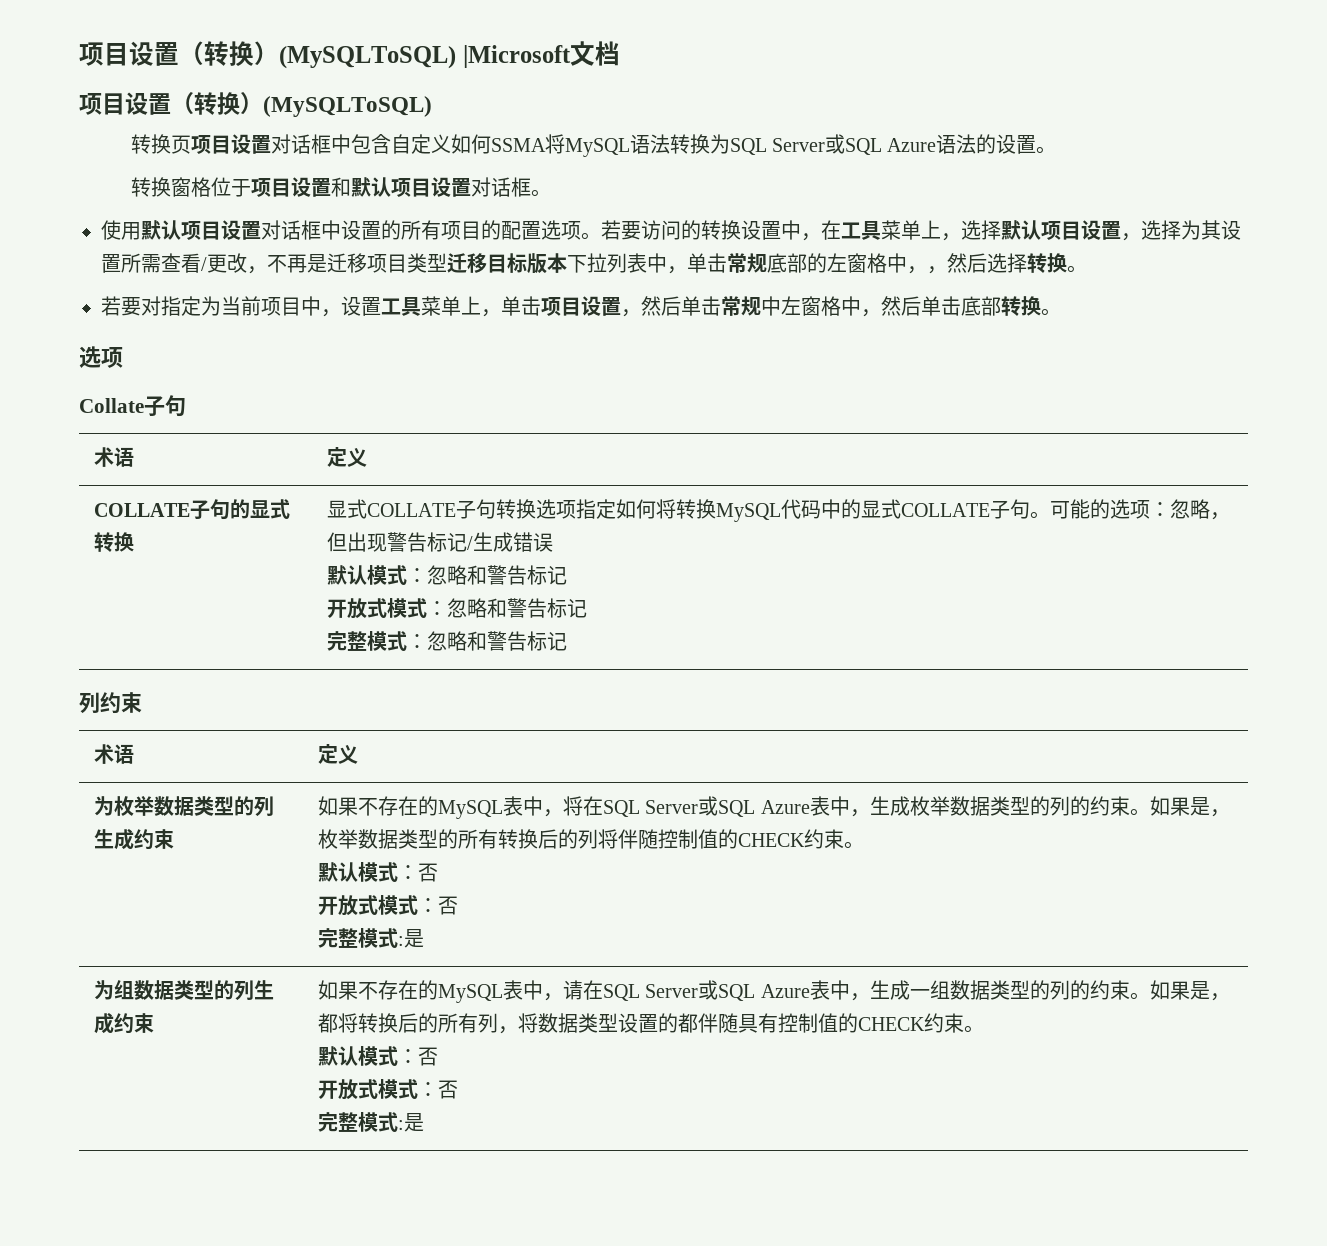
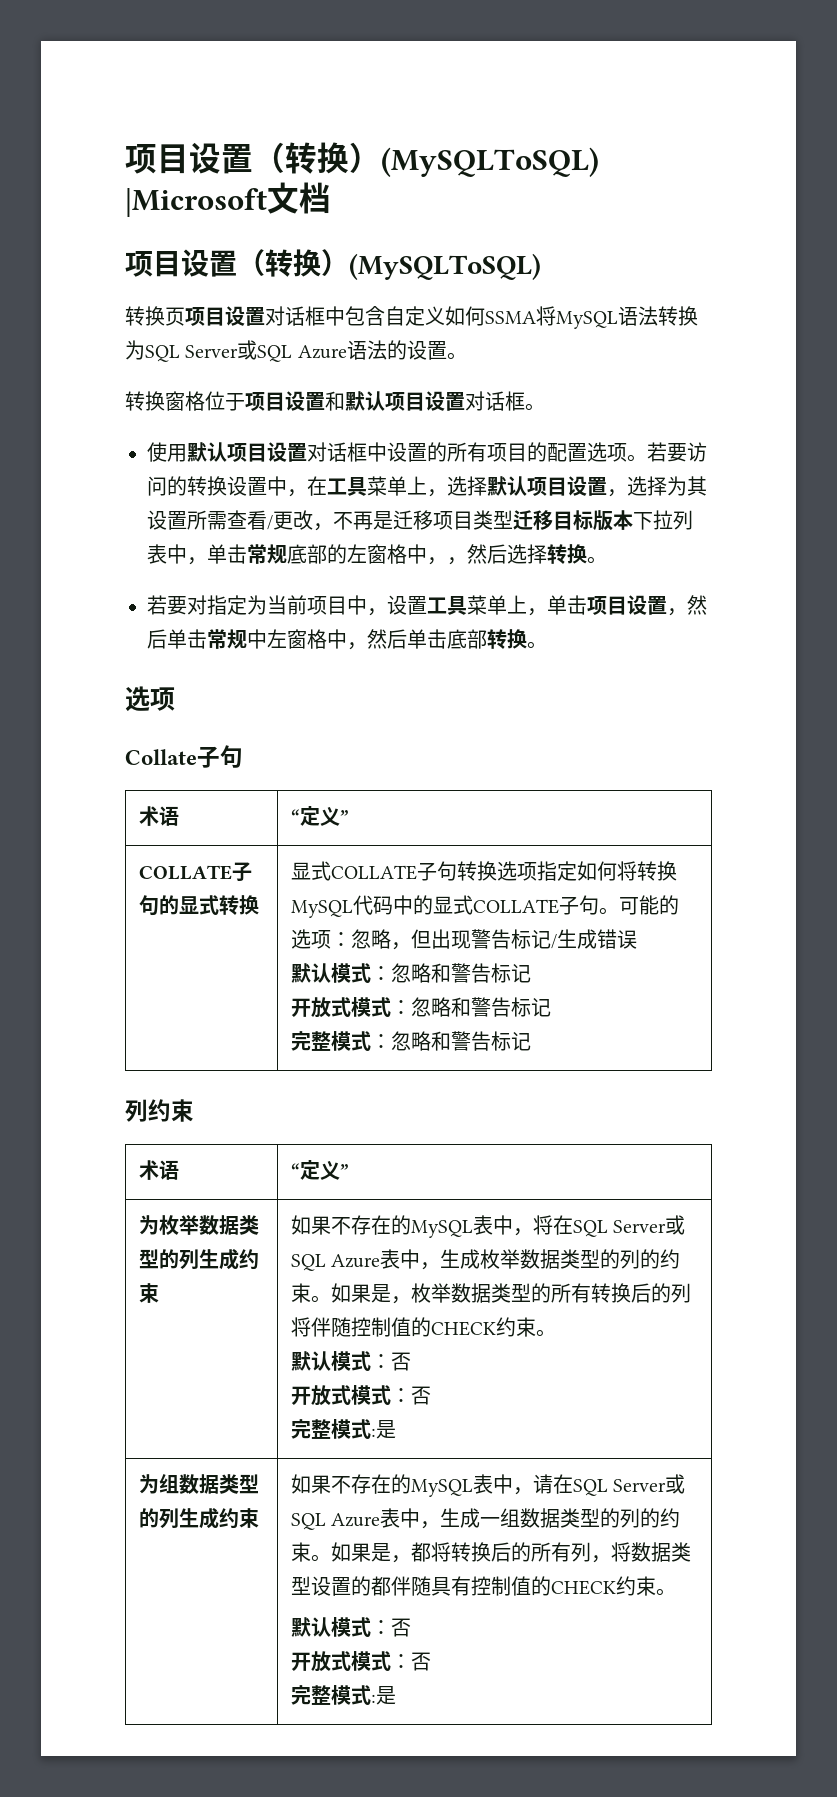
  Collate子句
- 术语 | 定义
+ 术语 | “定义”
  列约束
- 术语 | 定义
+ 术语 | “定义”

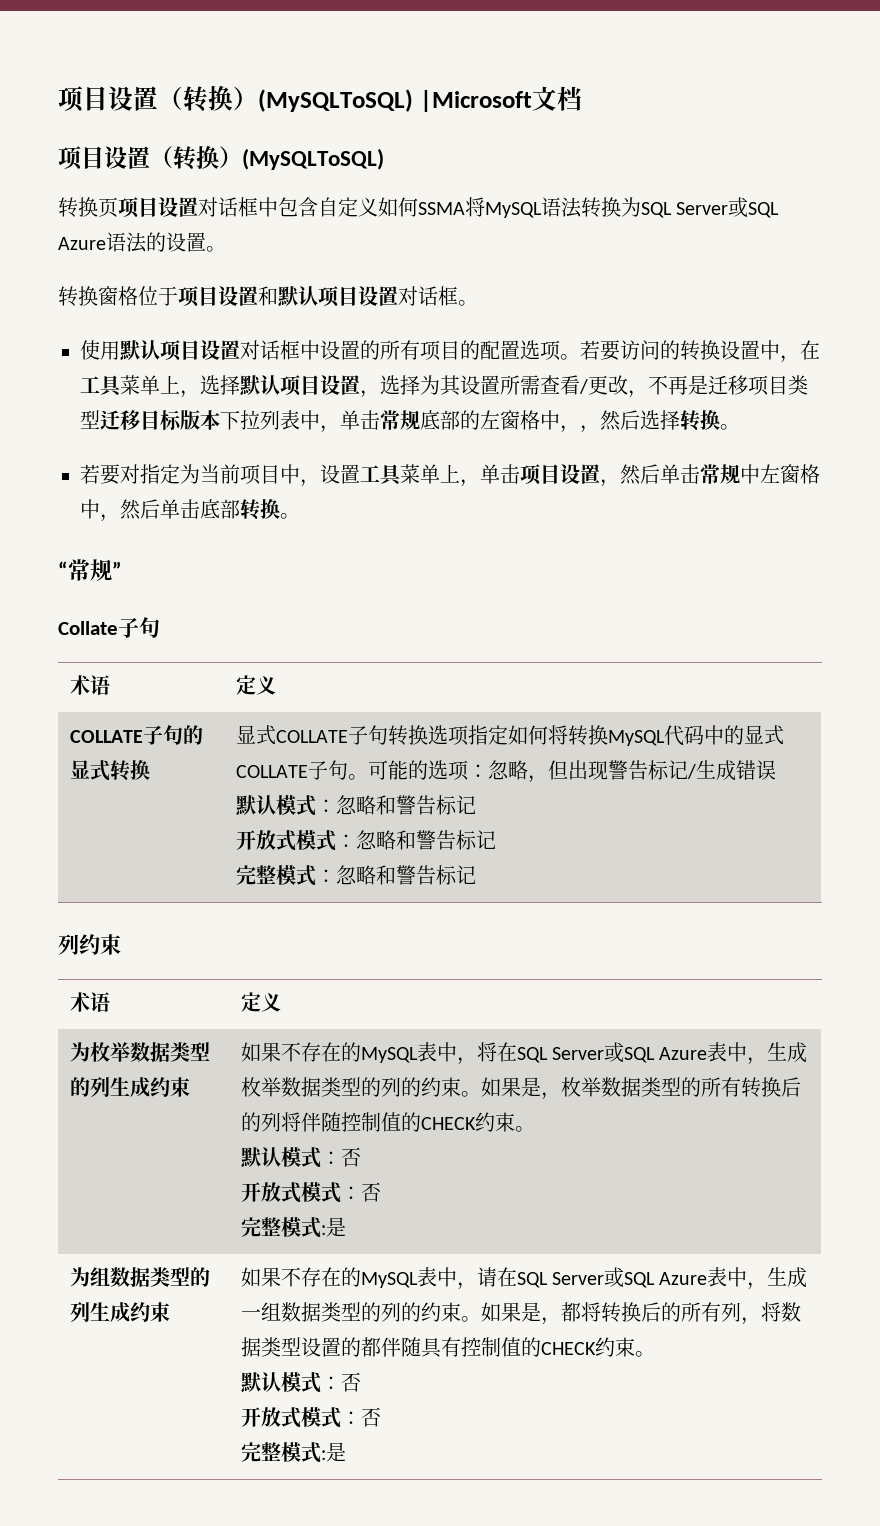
  若要对指定为当前项目中，设置工具菜单上，单击项目设置，然后单击常规中左窗格中，然后单击底部转换。
- 选项
+ “常规”
  Collate子句
- 术语 | “定义”
+ 术语 | 定义
  列约束
- 术语 | “定义”
+ 术语 | 定义

